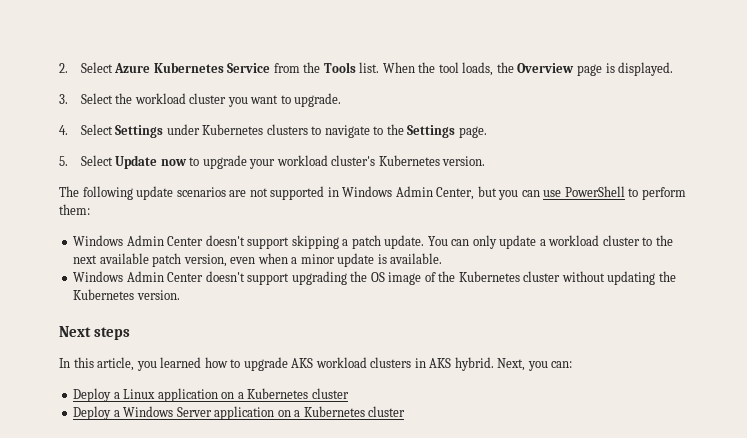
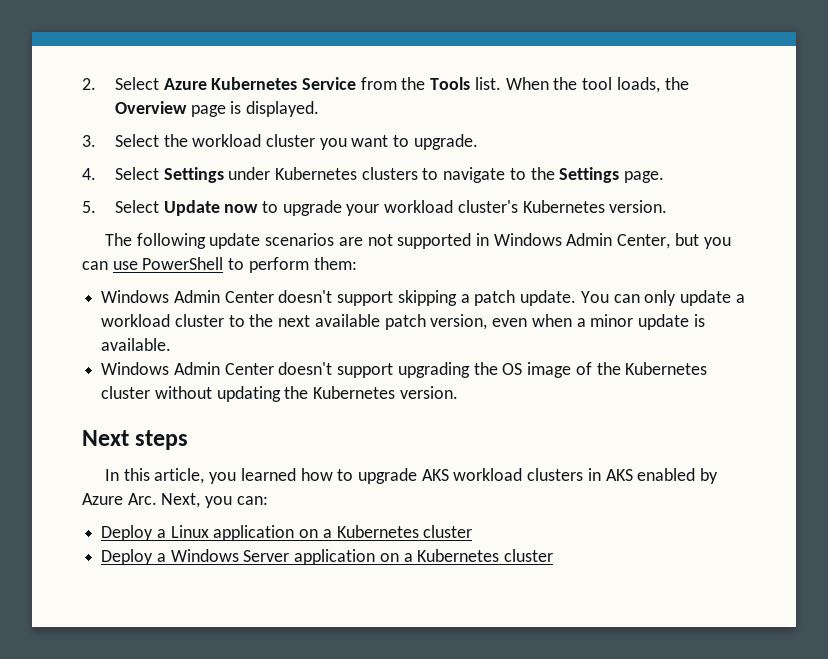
- In this article, you learned how to upgrade AKS workload clusters in AKS hybrid. Next, you can:
+ In this article, you learned how to upgrade AKS workload clusters in AKS enabled by Azure Arc. Next, you can:

